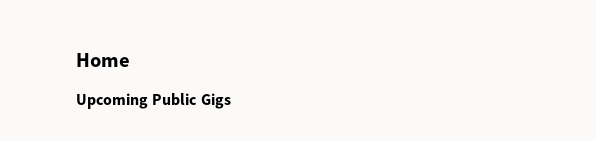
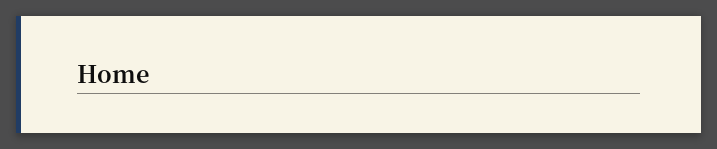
- Upcoming Public Gigs

